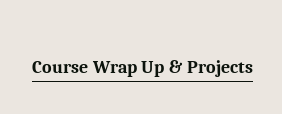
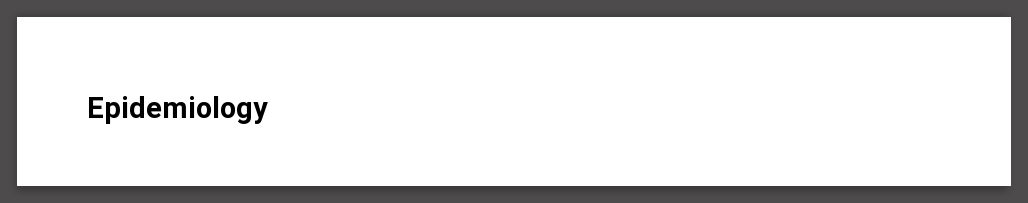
- Course Wrap Up & Projects
+ Epidemiology

